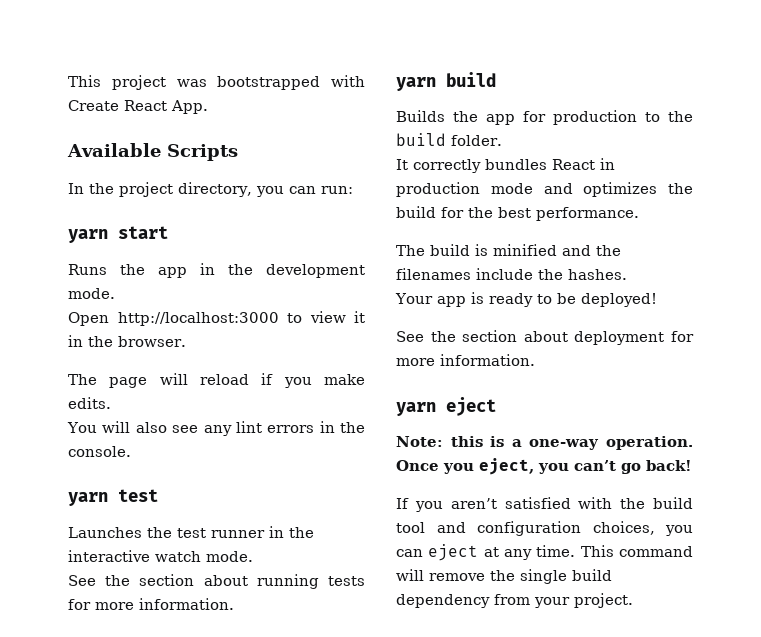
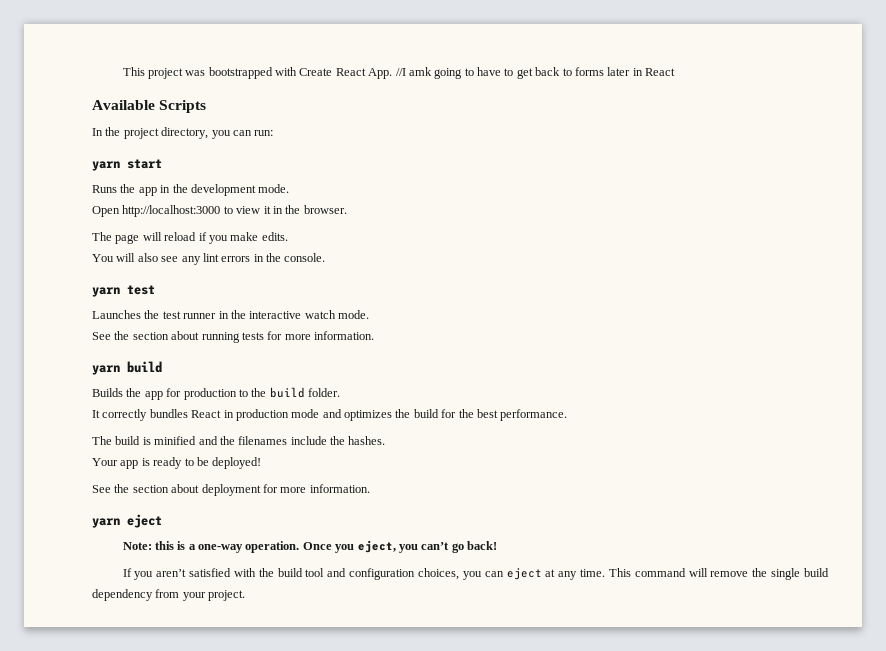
- This project was bootstrapped with Create React App.
+ This project was bootstrapped with Create React App. //I amk going to have to get back to forms later in React

